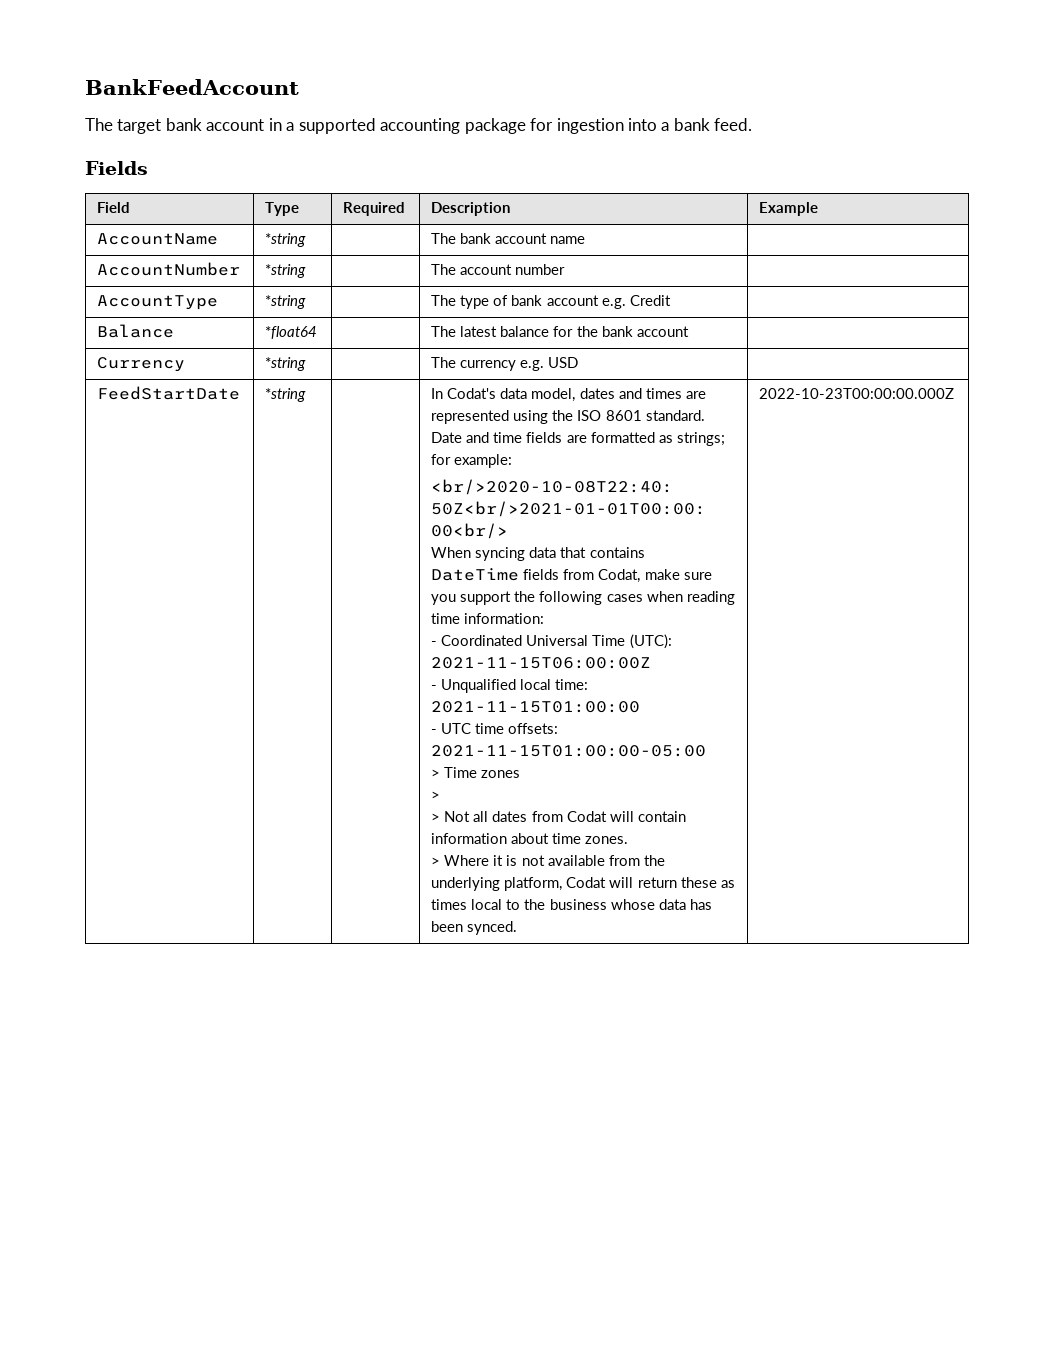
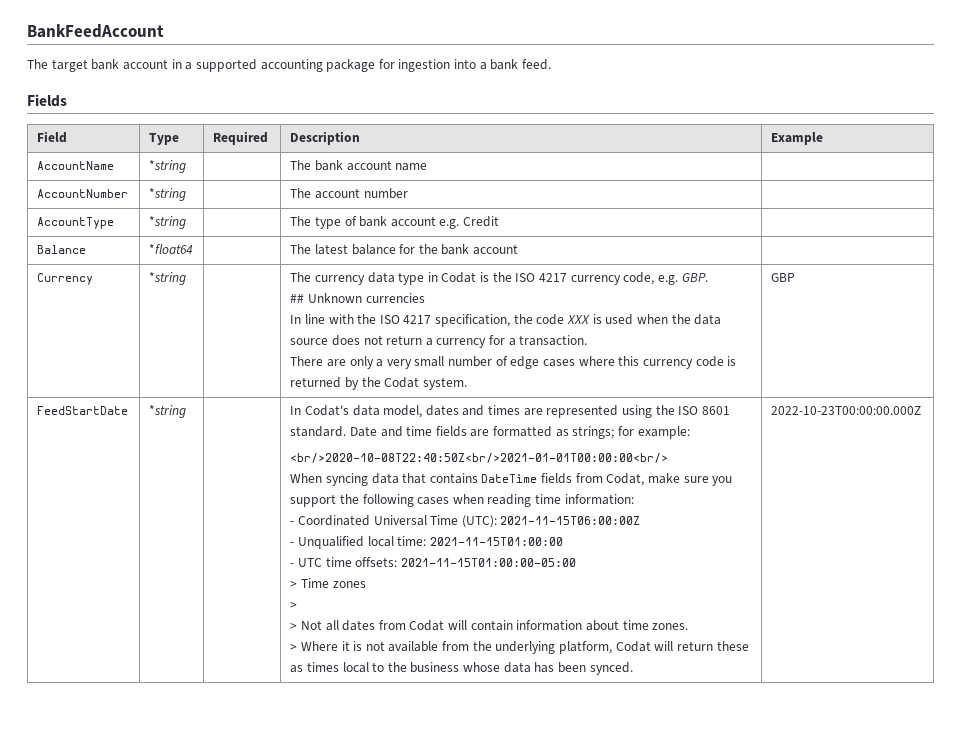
- The currency e.g. USD
+ The currency data type in Codat is the ISO 4217 currency code, e.g. GBP.
+ ## Unknown currencies
+ In line with the ISO 4217 specification, the code XXX is used when the data source does not return a currency for a transaction.
+ There are only a very small number of edge cases where this currency code is returned by the Codat system. | GBP

